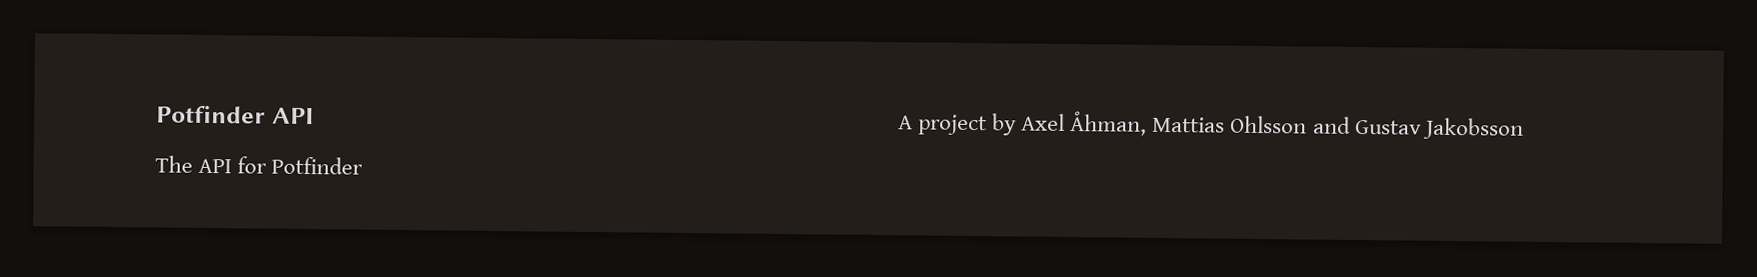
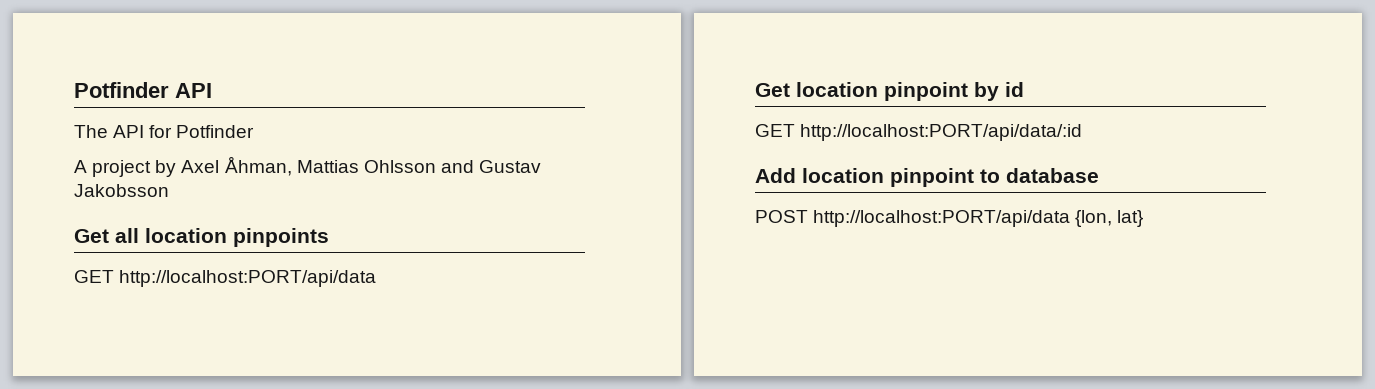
+ Get all location pinpoints
+ GET http://localhost:PORT/api/data
+ Get location pinpoint by id
+ GET http://localhost:PORT/api/data/:id
+ Add location pinpoint to database
+ POST http://localhost:PORT/api/data {lon, lat}

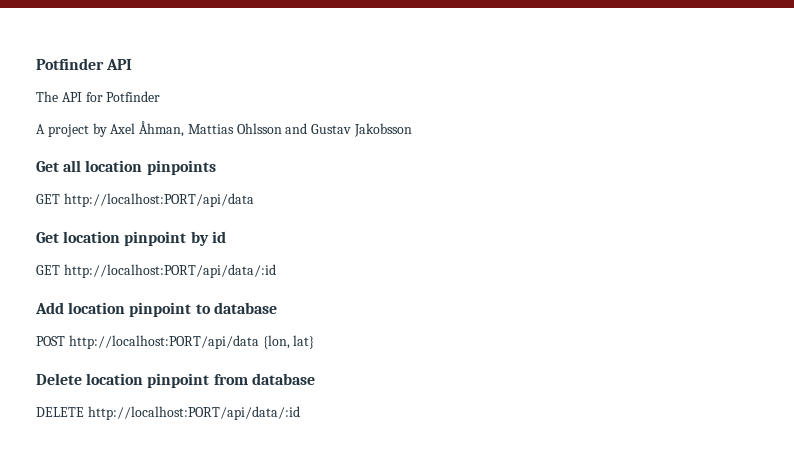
+ Delete location pinpoint from database
+ DELETE http://localhost:PORT/api/data/:id

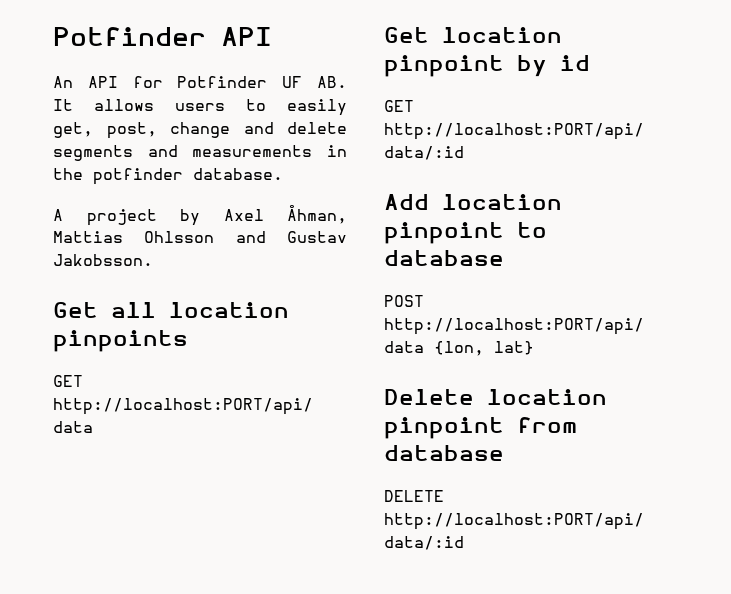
- The API for Potfinder
+ An API for Potfinder UF AB. It allows users to easily get, post, change and delete segments and measurements in the potfinder database.
- A project by Axel Åhman, Mattias Ohlsson and Gustav Jakobsson
+ A project by Axel Åhman, Mattias Ohlsson and Gustav Jakobsson.

